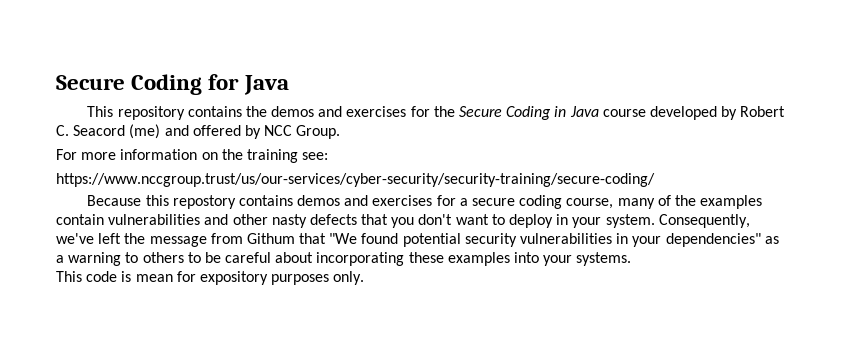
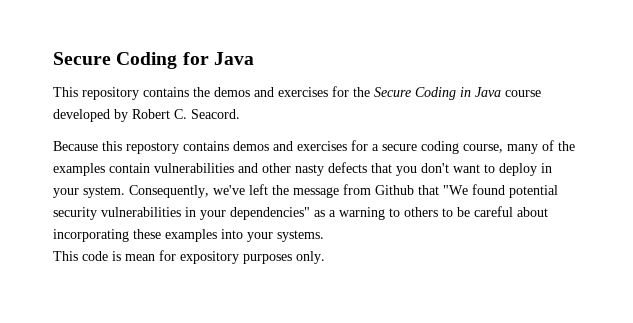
- This repository contains the demos and exercises for the Secure Coding in Java course developed by Robert C. Seacord (me) and offered by NCC Group.
- For more information on the training see:
- https://www.nccgroup.trust/us/our-services/cyber-security/security-training/secure-coding/
+ This repository contains the demos and exercises for the Secure Coding in Java course developed by Robert C. Seacord.
- Consequently, we've left the message from Githum that "We found potential security vulnerabilities in your dependencies" as a warning to others to be careful about incorporating these examples into your systems.
+ Consequently, we've left the message from Github that "We found potential security vulnerabilities in your dependencies" as a warning to others to be careful about incorporating these examples into your systems.

